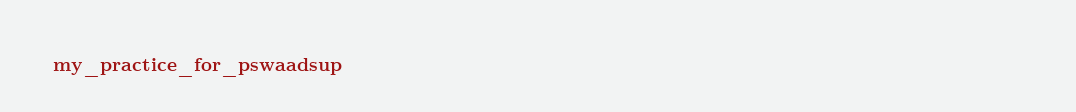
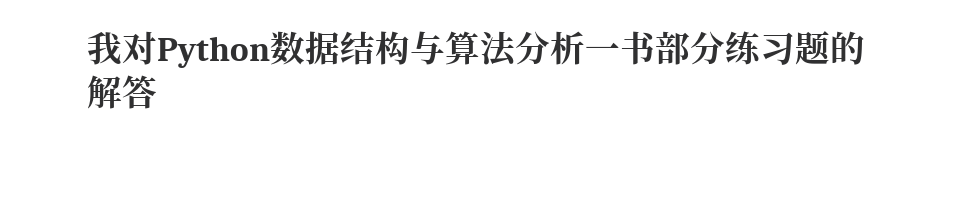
- my_practice_for_pswaadsup
+ 我对Python数据结构与算法分析一书部分练习题的解答

